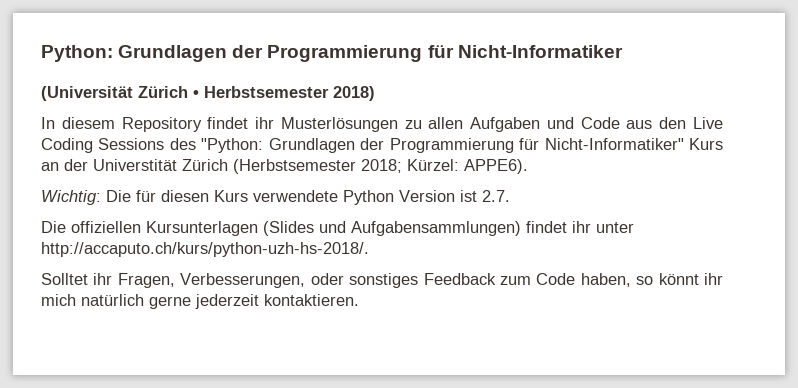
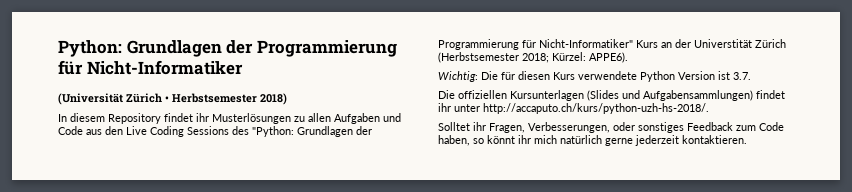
- Wichtig: Die für diesen Kurs verwendete Python Version ist 2.7.
+ Wichtig: Die für diesen Kurs verwendete Python Version ist 3.7.

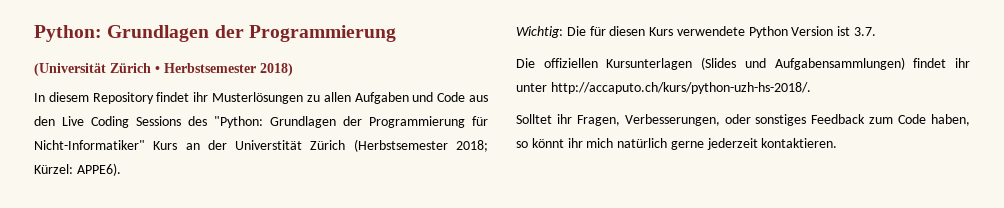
- Python: Grundlagen der Programmierung für Nicht-Informatiker
+ Python: Grundlagen der Programmierung

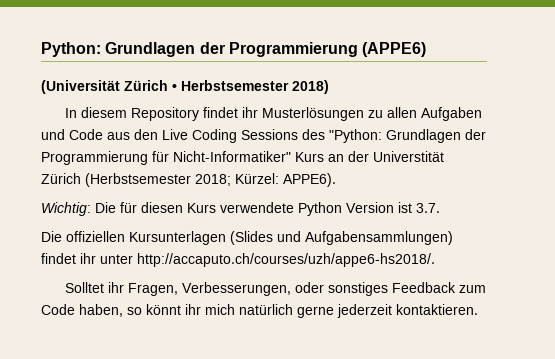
- Python: Grundlagen der Programmierung
+ Python: Grundlagen der Programmierung (APPE6)
- Die offiziellen Kursunterlagen (Slides und Aufgabensammlungen) findet ihr unter http://accaputo.ch/kurs/python-uzh-hs-2018/.
+ Die offiziellen Kursunterlagen (Slides und Aufgabensammlungen) findet ihr unter http://accaputo.ch/courses/uzh/appe6-hs2018/.

